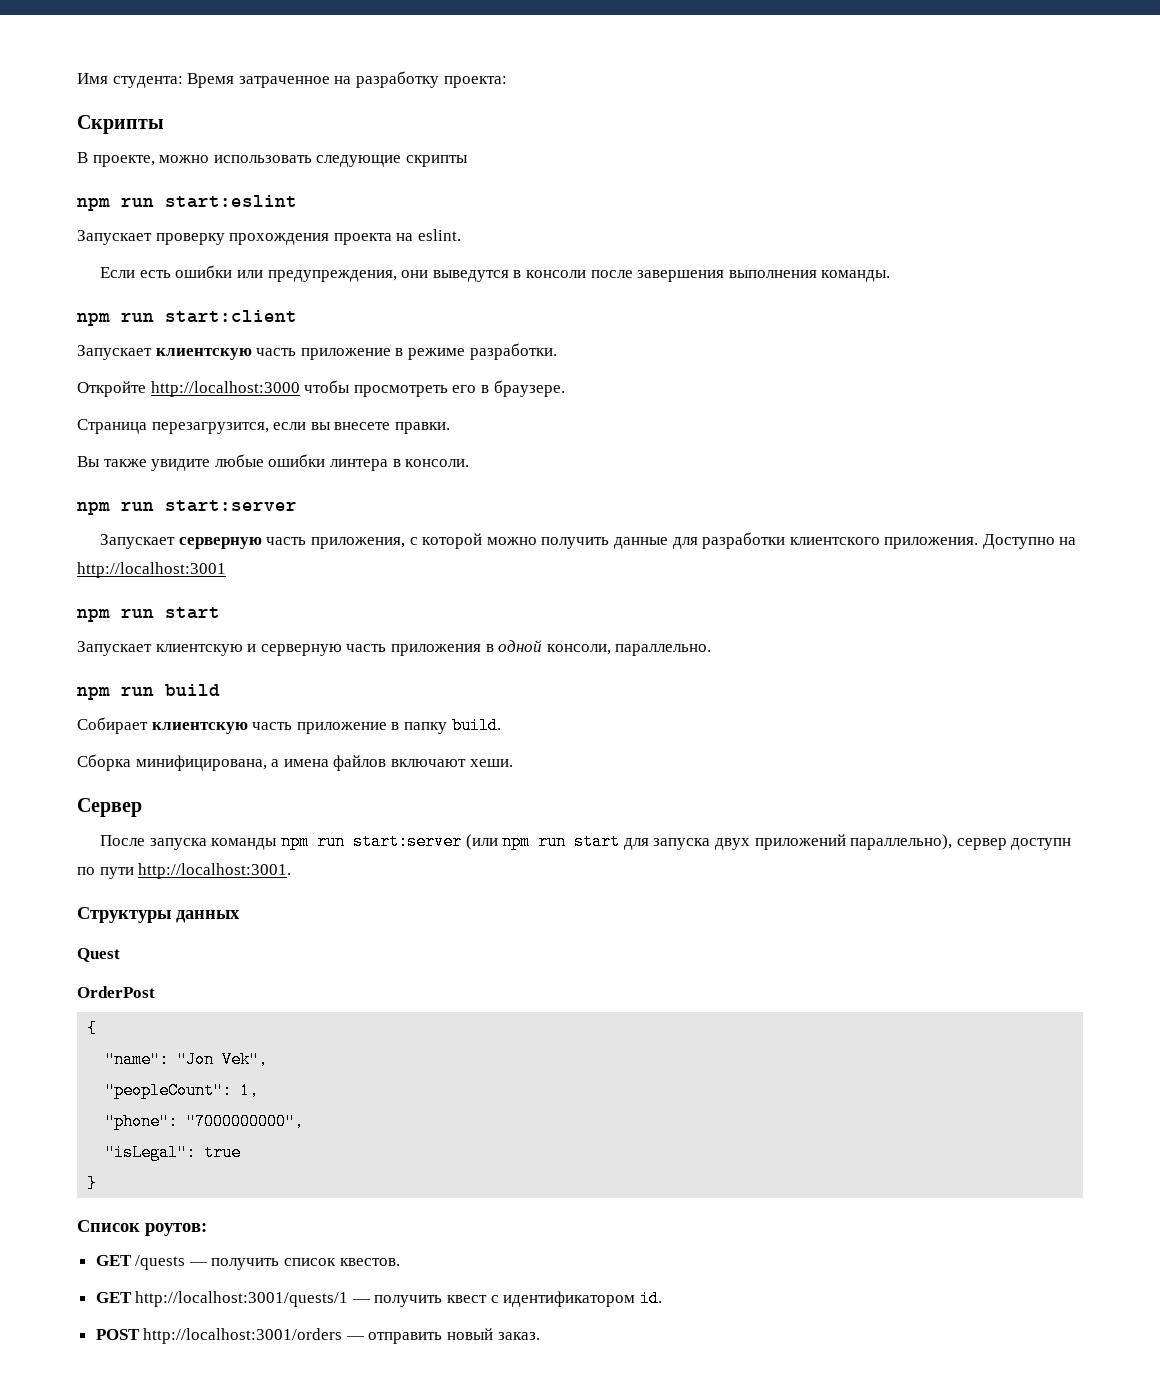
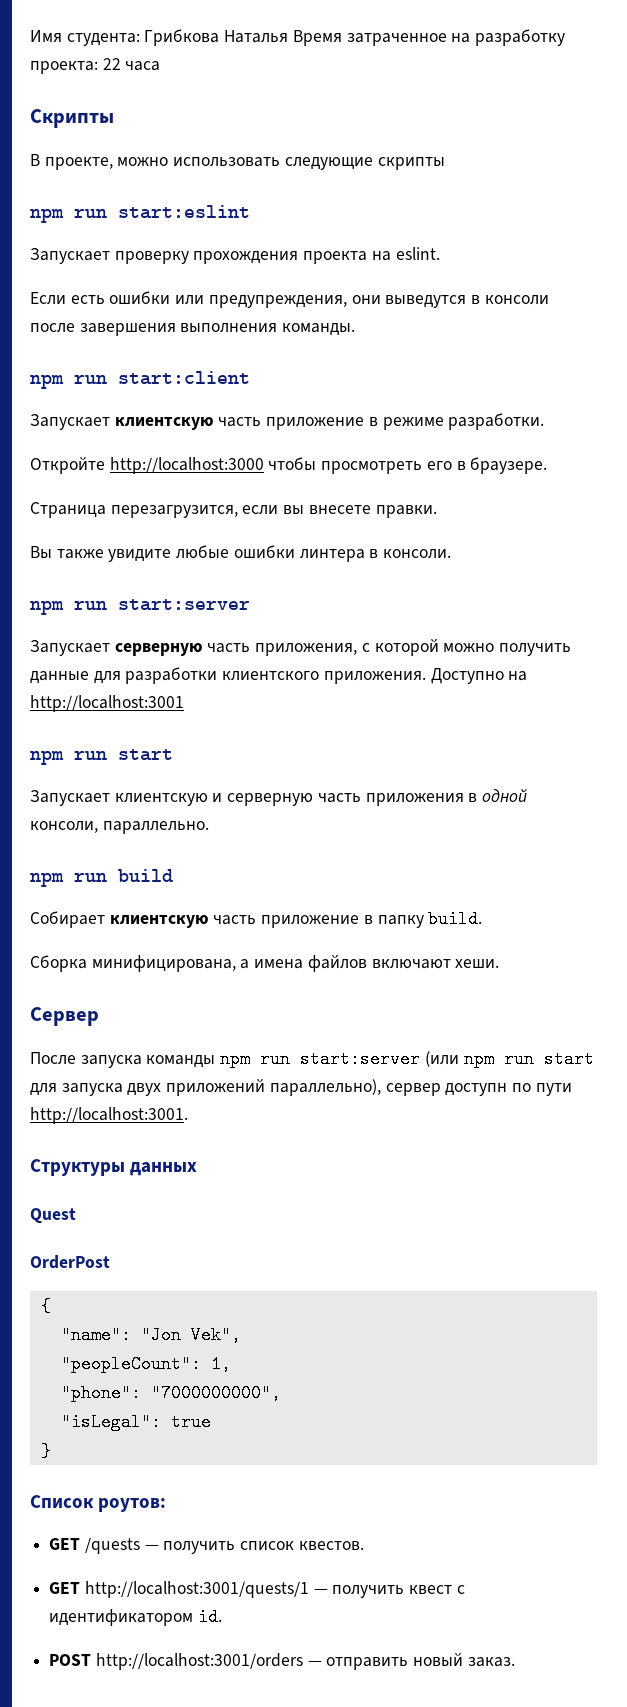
- Имя студента: Время затраченное на разработку проекта:
+ Имя студента: Грибкова Наталья Время затраченное на разработку проекта: 22 часа

